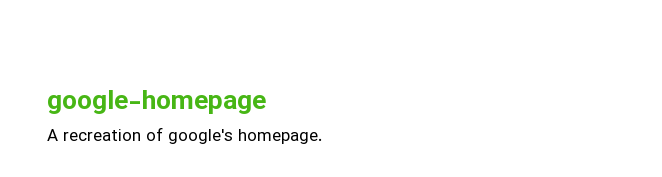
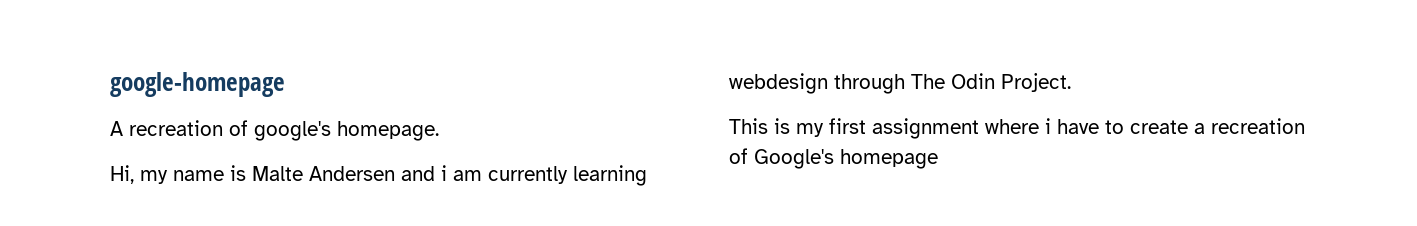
+ Hi, my name is Malte Andersen and i am currently learning webdesign through The Odin Project.
+ This is my first assignment where i have to create a recreation of Google's homepage

